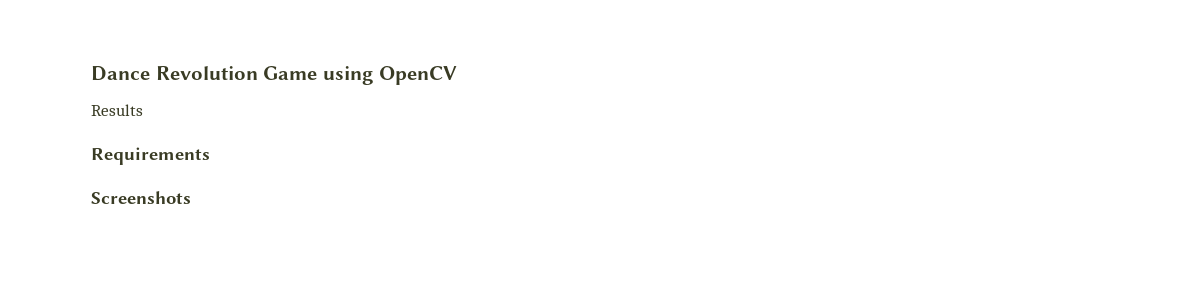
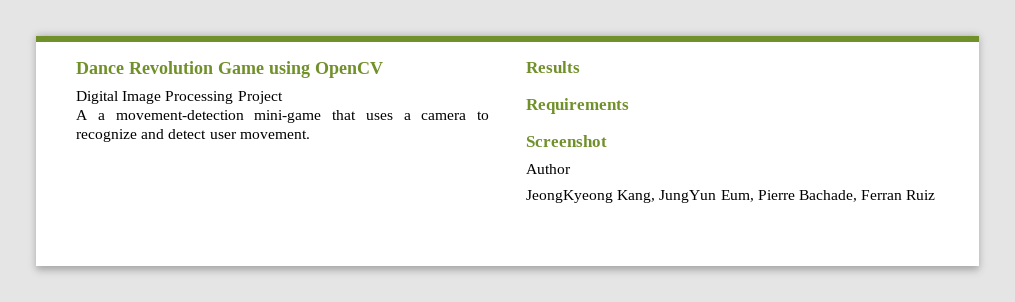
+ Digital Image Processing Project
+ A a movement-detection mini-game that uses a camera to recognize and detect user movement.
  Results
  Requirements
- Screenshots
+ Screenshot
+ Author
+ JeongKyeong Kang, JungYun Eum, Pierre Bachade, Ferran Ruiz

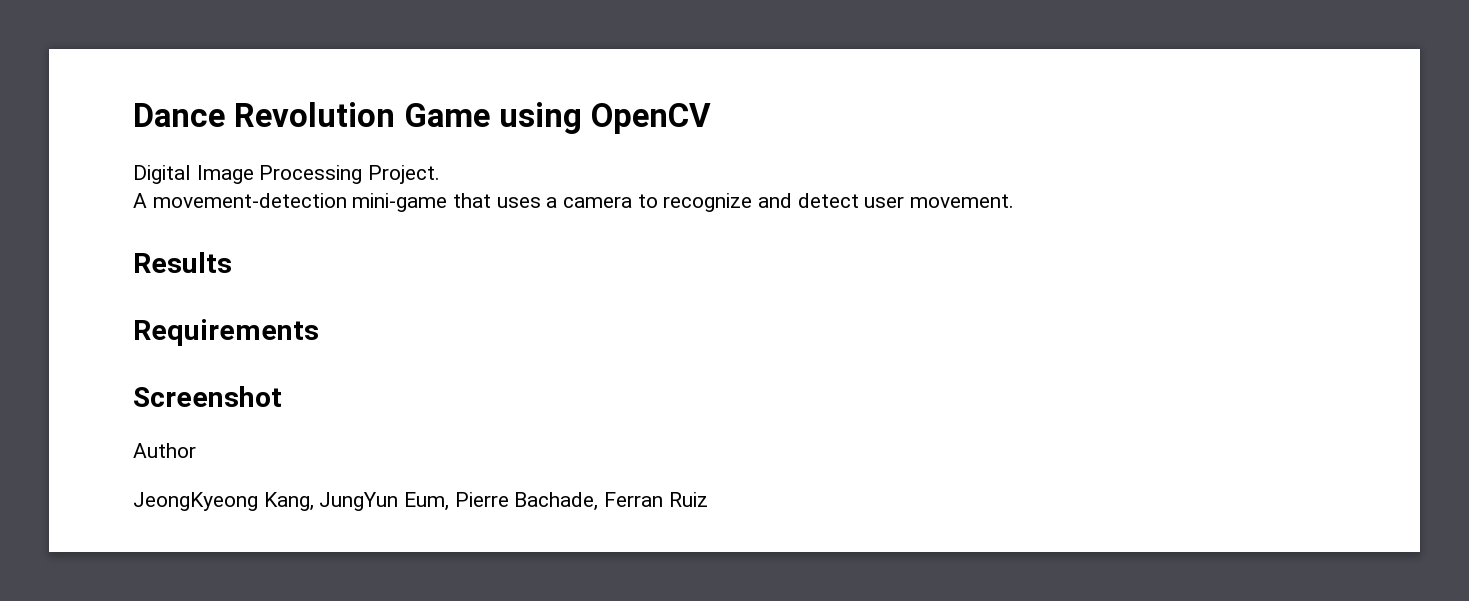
- Digital Image Processing Project
+ Digital Image Processing Project.
- A a movement-detection mini-game that uses a camera to recognize and detect user movement.
+ A movement-detection mini-game that uses a camera to recognize and detect user movement.

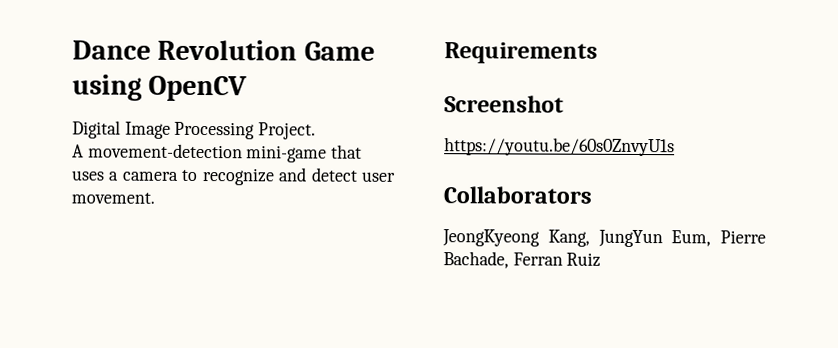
- Results
- Author
+ https://youtu.be/60s0ZnvyU1s
+ Collaborators

